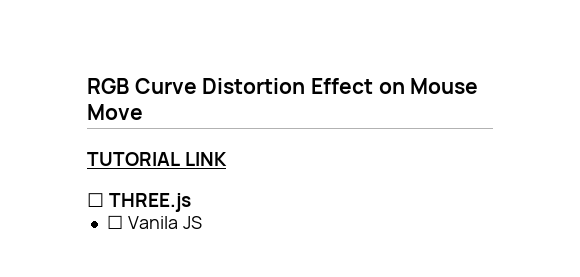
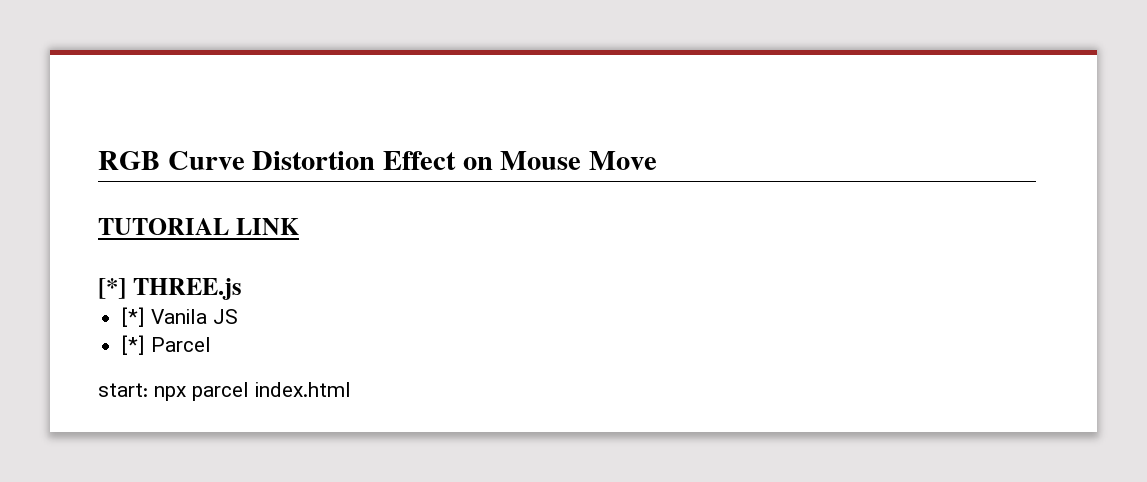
- ☐ THREE.js
+ [*] THREE.js
- ☐ Vanila JS
+ [*] Vanila JS
+ [*] Parcel
+ start: npx parcel index.html

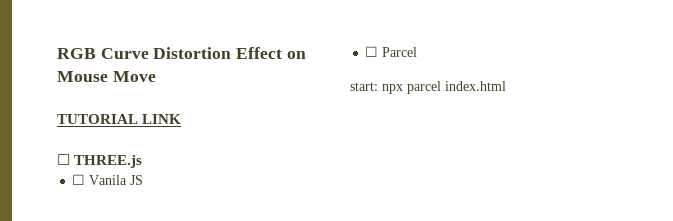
- [*] THREE.js
+ ☐ THREE.js
- [*] Vanila JS
+ ☐ Vanila JS
- [*] Parcel
+ ☐ Parcel

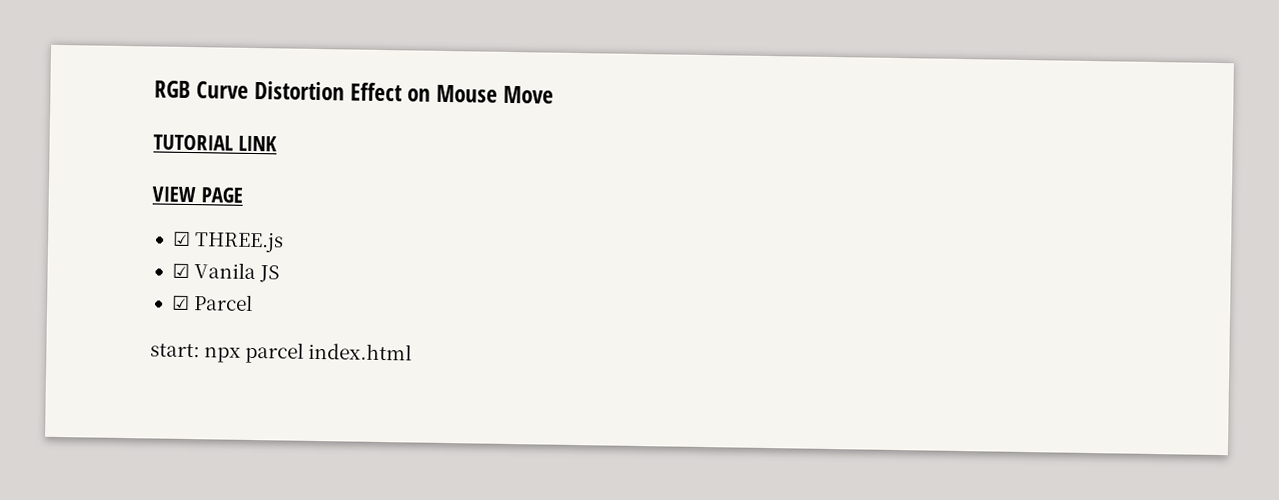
- ☐ THREE.js
+ VIEW PAGE
+ ☑ THREE.js
- ☐ Vanila JS
+ ☑ Vanila JS
- ☐ Parcel
+ ☑ Parcel

